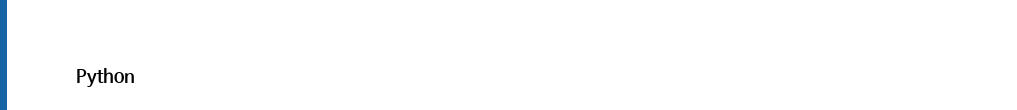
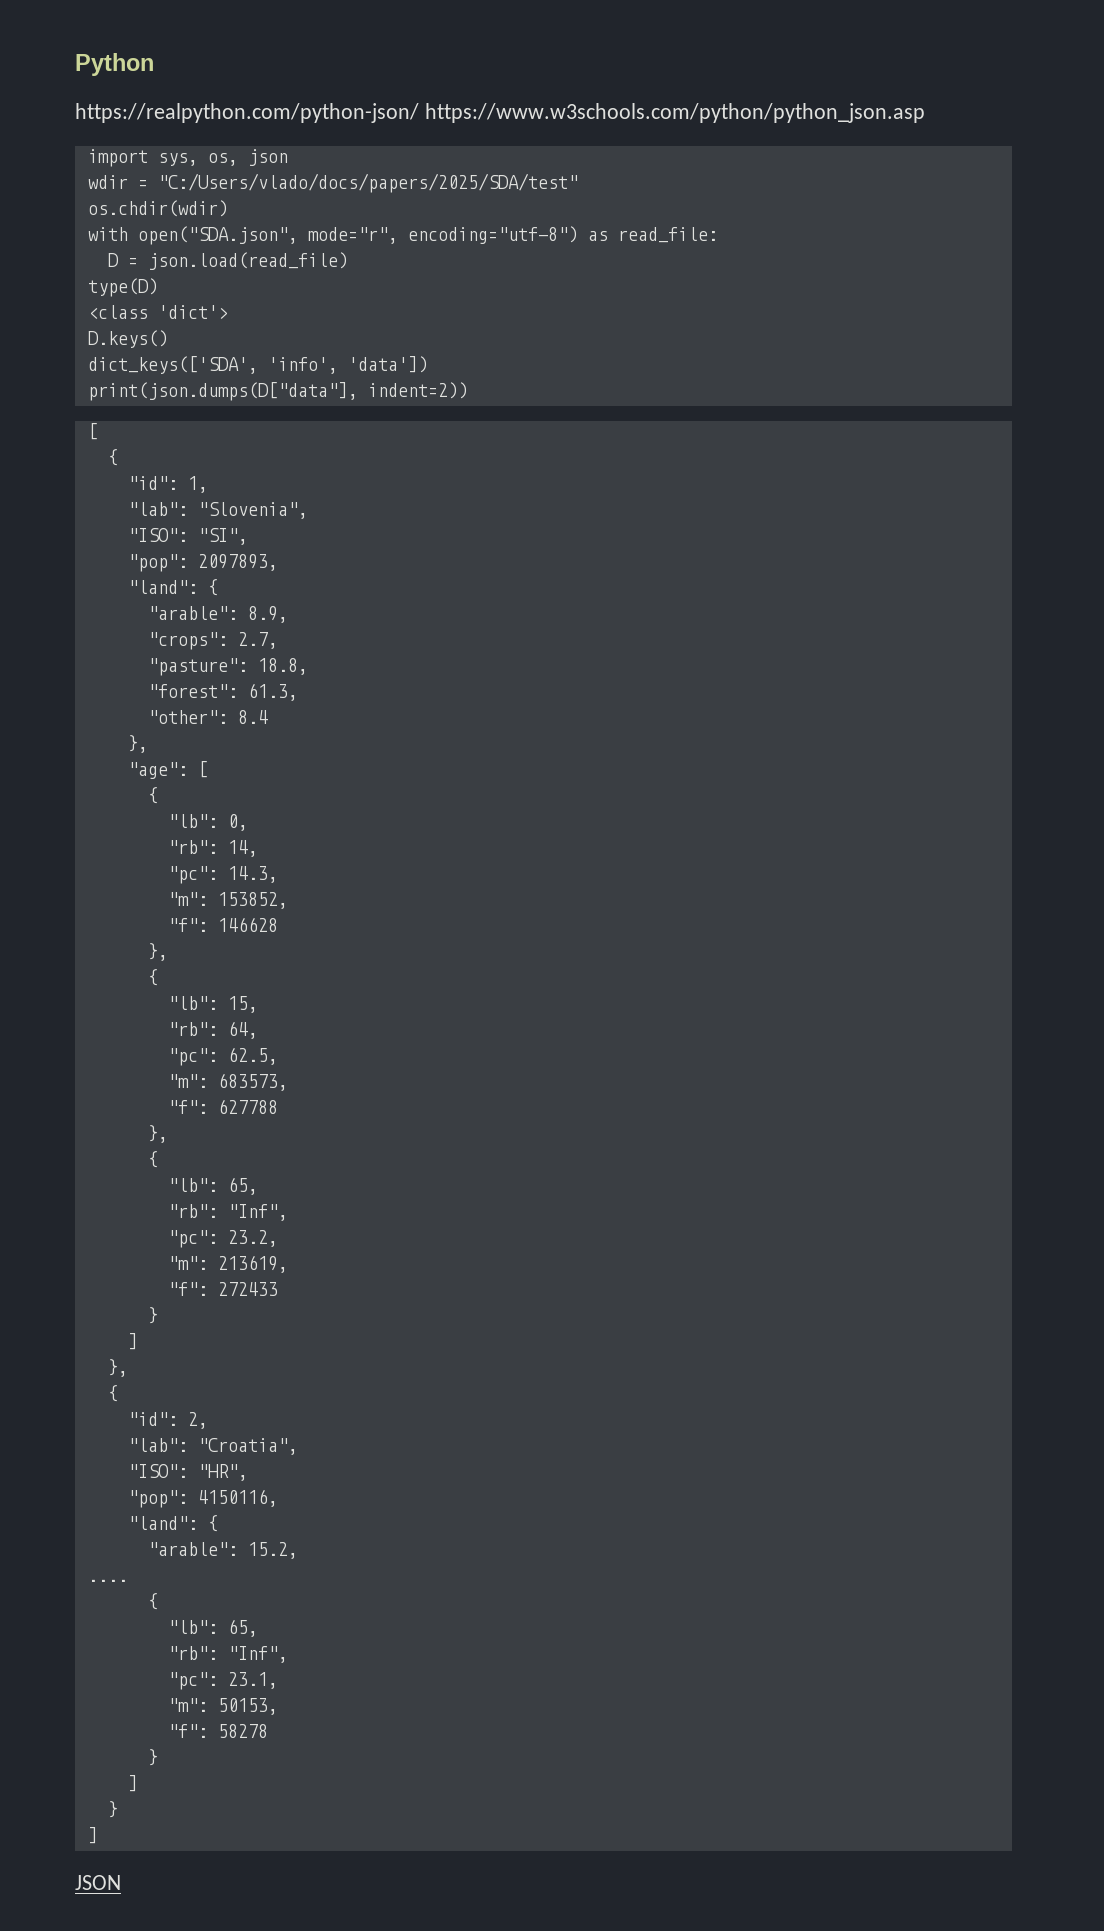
+ https://realpython.com/python-json/ https://www.w3schools.com/python/python_json.asp
+ import sys, os, json
+ wdir = "C:/Users/vlado/docs/papers/2025/SDA/test"
+ os.chdir(wdir)
+ with open("SDA.json", mode="r", encoding="utf-8") as read_file:
+ D = json.load(read_file)
+ type(D)
+ <class 'dict'>
+ D.keys()
+ dict_keys(['SDA', 'info', 'data'])
+ print(json.dumps(D["data"], indent=2))
+ [
+ {
+ "id": 1,
+ "lab": "Slovenia",
+ "ISO": "SI",
+ "pop": 2097893,
+ "land": {
+ "arable": 8.9,
+ "crops": 2.7,
+ "pasture": 18.8,
+ "forest": 61.3,
+ "other": 8.4
+ },
+ "age": [
+ {
+ "lb": 0,
+ "rb": 14,
+ "pc": 14.3,
+ "m": 153852,
+ "f": 146628
+ },
+ {
+ "lb": 15,
+ "rb": 64,
+ "pc": 62.5,
+ "m": 683573,
+ "f": 627788
+ },
+ {
+ "lb": 65,
+ "rb": "Inf",
+ "pc": 23.2,
+ "m": 213619,
+ "f": 272433
+ }
+ ]
+ },
+ {
+ "id": 2,
+ "lab": "Croatia",
+ "ISO": "HR",
+ "pop": 4150116,
+ "land": {
+ "arable": 15.2,
+ ....
+ {
+ "lb": 65,
+ "rb": "Inf",
+ "pc": 23.1,
+ "m": 50153,
+ "f": 58278
+ }
+ ]
+ }
+ ]
+ JSON

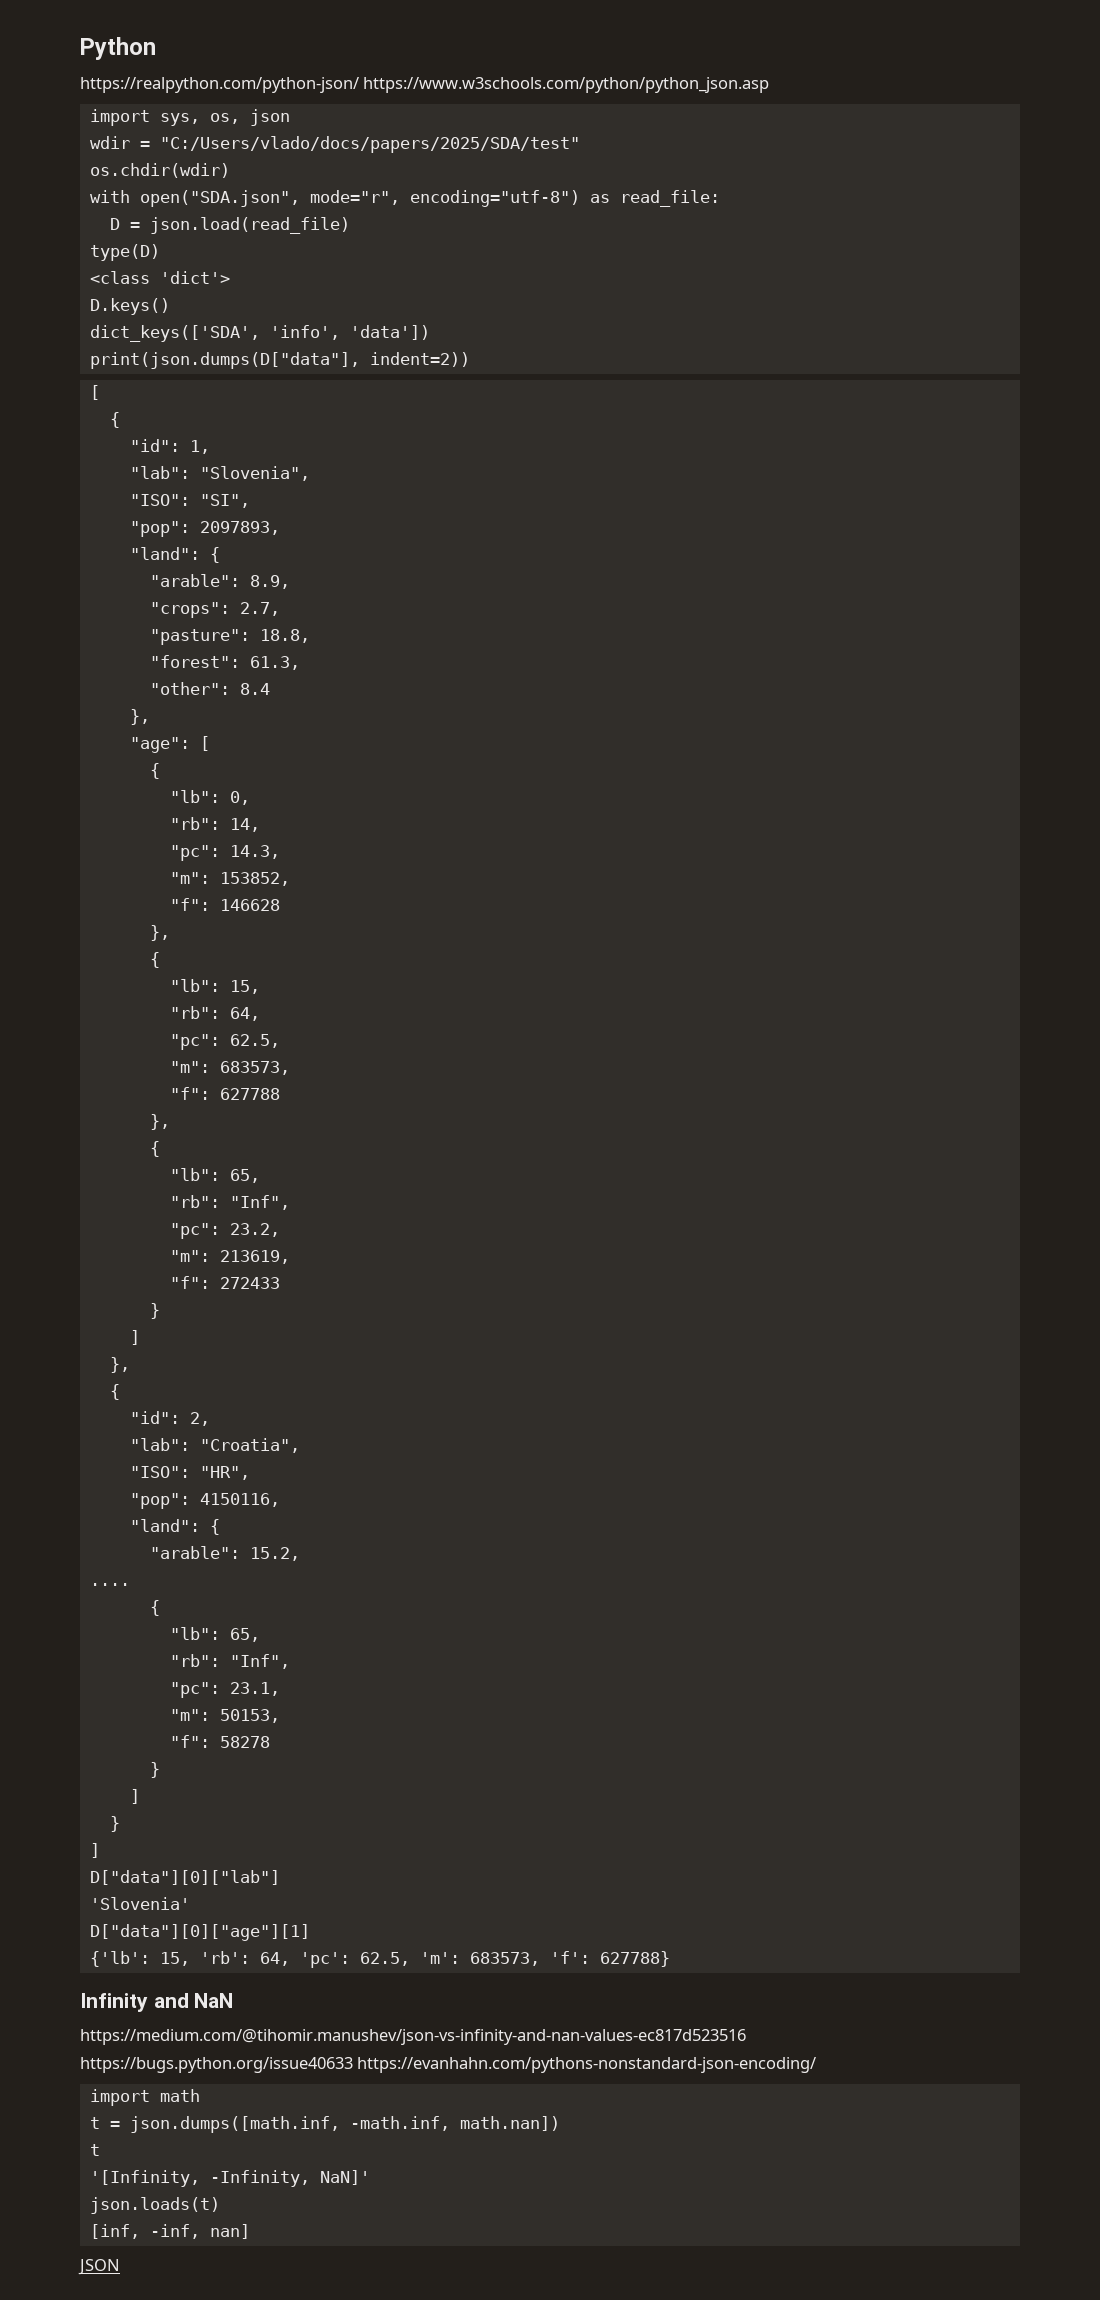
+ D["data"][0]["lab"]
+ 'Slovenia'
+ D["data"][0]["age"][1]
+ {'lb': 15, 'rb': 64, 'pc': 62.5, 'm': 683573, 'f': 627788}
+ Infinity and NaN
+ https://medium.com/@tihomir.manushev/json-vs-infinity-and-nan-values-ec817d523516 https://bugs.python.org/issue40633 https://evanhahn.com/pythons-nonstandard-json-encoding/
+ import math
+ t = json.dumps([math.inf, -math.inf, math.nan])
+ t
+ '[Infinity, -Infinity, NaN]'
+ json.loads(t)
+ [inf, -inf, nan]

